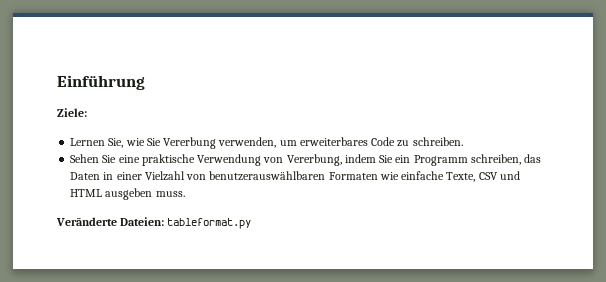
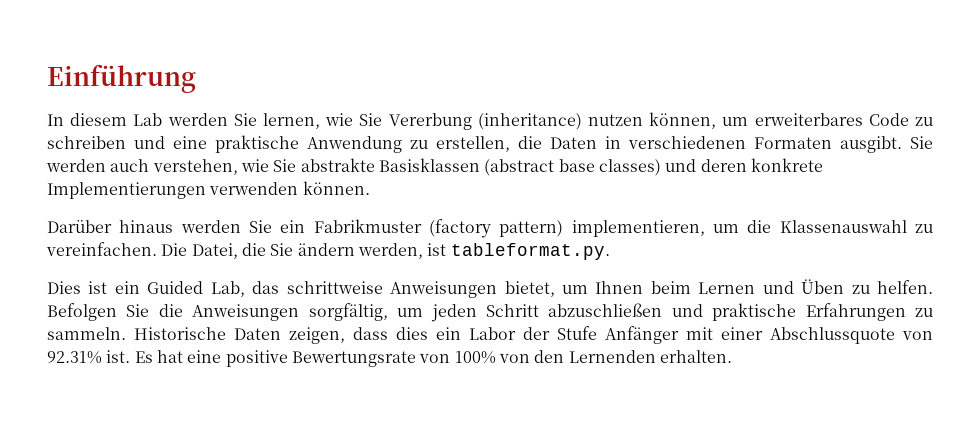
- Ziele:
- Lernen Sie, wie Sie Vererbung verwenden, um erweiterbares Code zu schreiben.
- Sehen Sie eine praktische Verwendung von Vererbung, indem Sie ein Programm schreiben, das Daten in einer Vielzahl von benutzerauswählbaren Formaten wie einfache Texte, CSV und HTML ausgeben muss.
- Veränderte Dateien: tableformat.py
+ In diesem Lab werden Sie lernen, wie Sie Vererbung (inheritance) nutzen können, um erweiterbares Code zu schreiben und eine praktische Anwendung zu erstellen, die Daten in verschiedenen Formaten ausgibt. Sie werden auch verstehen, wie Sie abstrakte Basisklassen (abstract base classes) und deren konkrete Implementierungen verwenden können.
+ Darüber hinaus werden Sie ein Fabrikmuster (factory pattern) implementieren, um die Klassenauswahl zu vereinfachen. Die Datei, die Sie ändern werden, ist tableformat.py.
+ Dies ist ein Guided Lab, das schrittweise Anweisungen bietet, um Ihnen beim Lernen und Üben zu helfen. Befolgen Sie die Anweisungen sorgfältig, um jeden Schritt abzuschließen und praktische Erfahrungen zu sammeln. Historische Daten zeigen, dass dies ein Labor der Stufe Anfänger mit einer Abschlussquote von 92.31% ist. Es hat eine positive Bewertungsrate von 100% von den Lernenden erhalten.

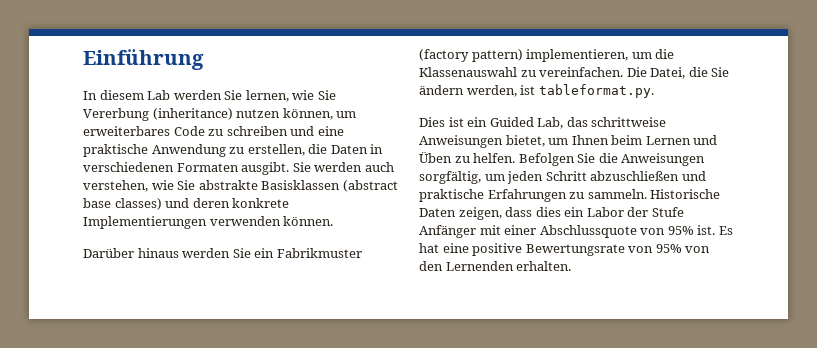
- Historische Daten zeigen, dass dies ein Labor der Stufe Anfänger mit einer Abschlussquote von 92.31% ist.
+ Historische Daten zeigen, dass dies ein Labor der Stufe Anfänger mit einer Abschlussquote von 95% ist.
- Es hat eine positive Bewertungsrate von 100% von den Lernenden erhalten.
+ Es hat eine positive Bewertungsrate von 95% von den Lernenden erhalten.

